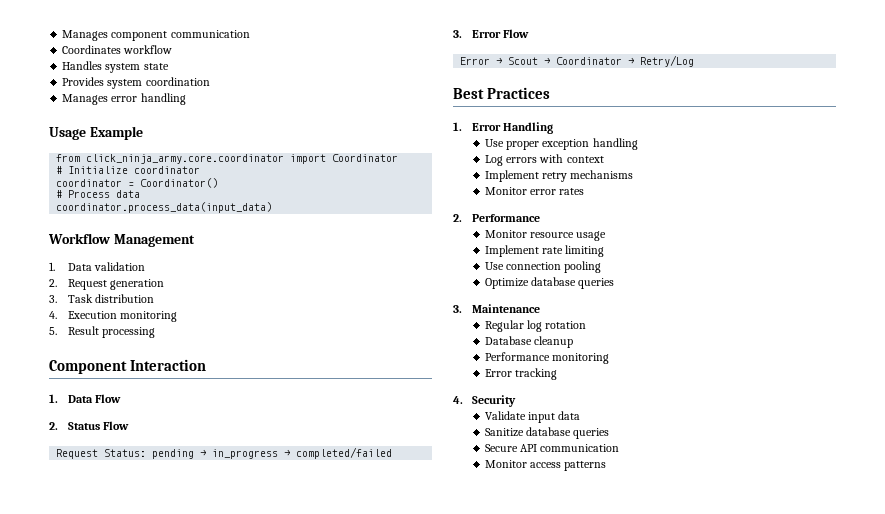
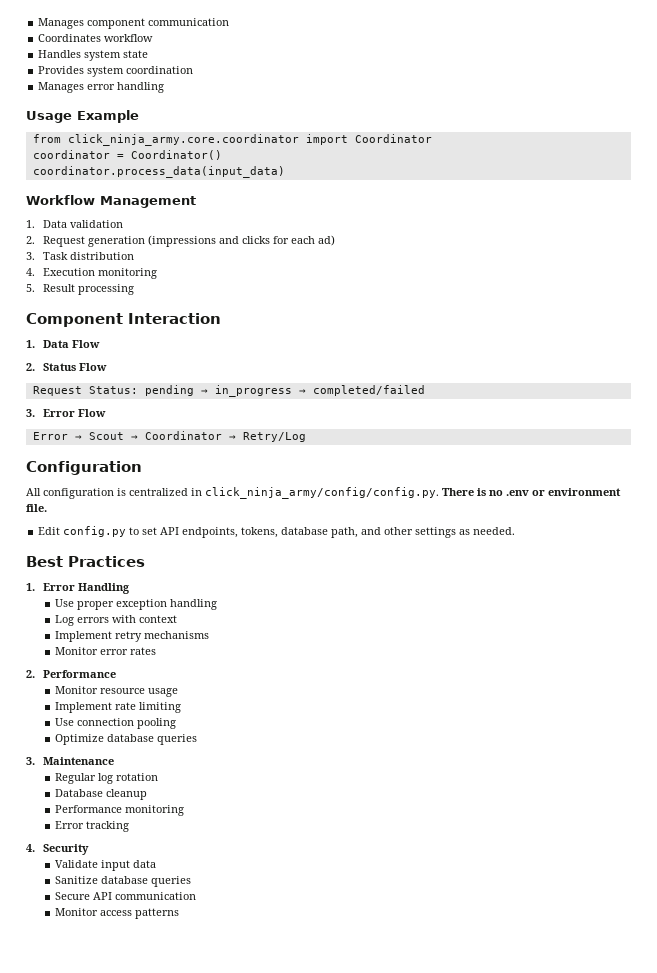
- # Initialize coordinator
- # Process data
- 2. Request generation
+ 2. Request generation (impressions and clicks for each ad)
+ Configuration
+ All configuration is centralized in click_ninja_army/config/config.py. There is no .env or environment file.
+ Edit config.py to set API endpoints, tokens, database path, and other settings as needed.

